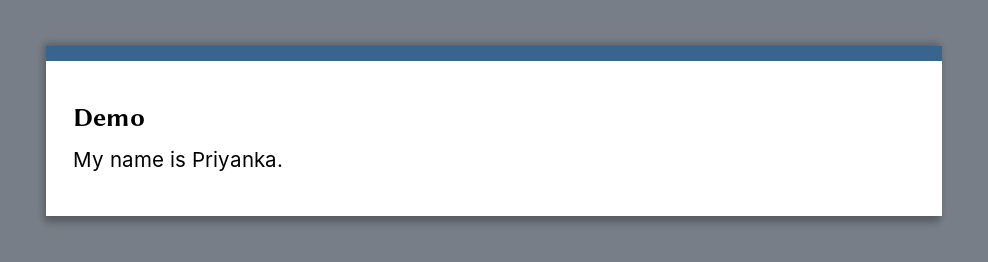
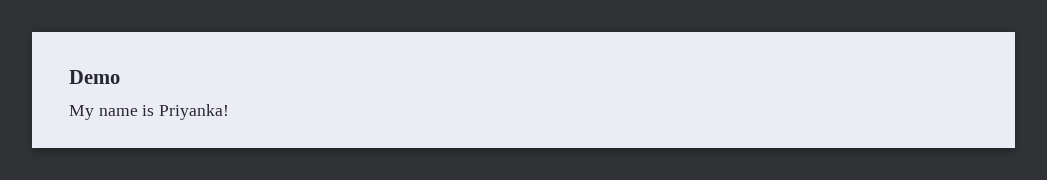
- My name is Priyanka.
+ My name is Priyanka!

